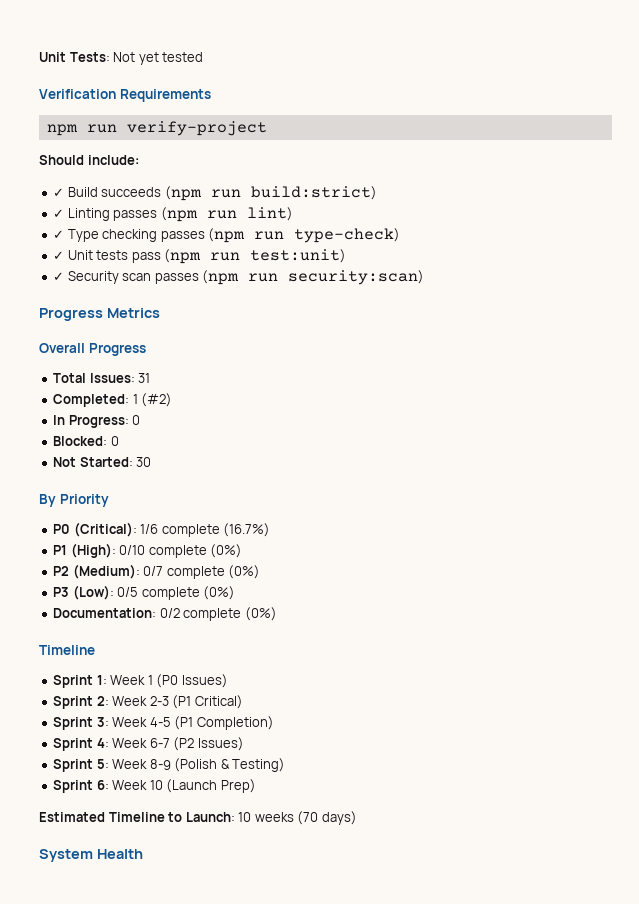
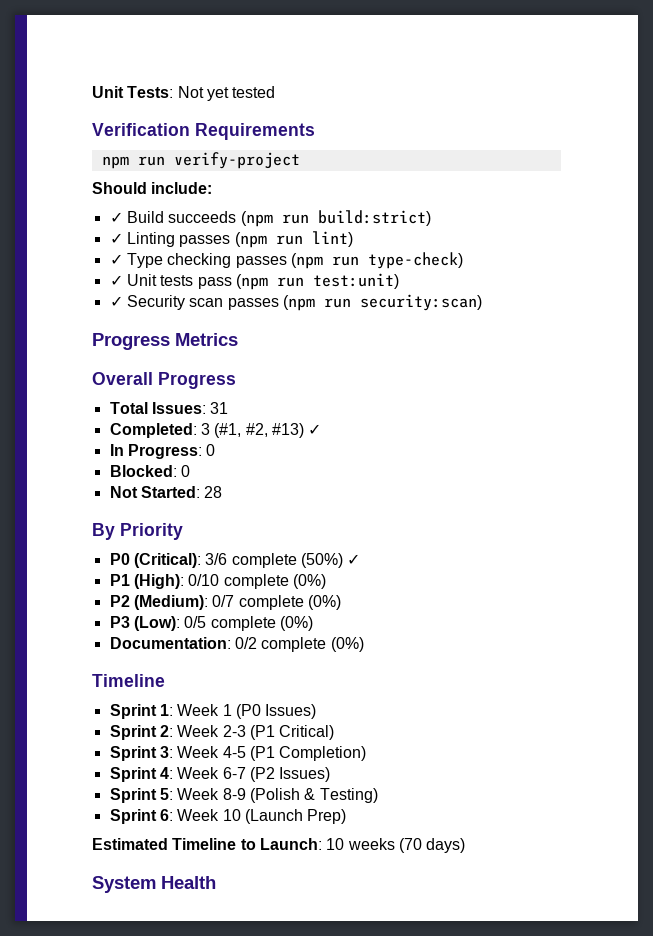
- Completed: 1 (#2)
+ Completed: 3 (#1, #2, #13) ✓
- Not Started: 30
+ Not Started: 28
- P0 (Critical): 1/6 complete (16.7%)
+ P0 (Critical): 3/6 complete (50%) ✓

